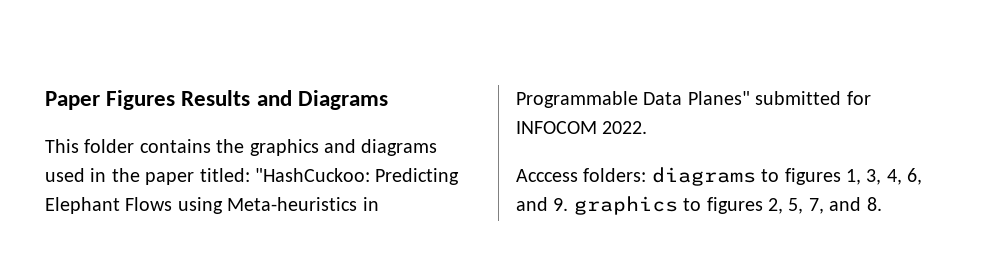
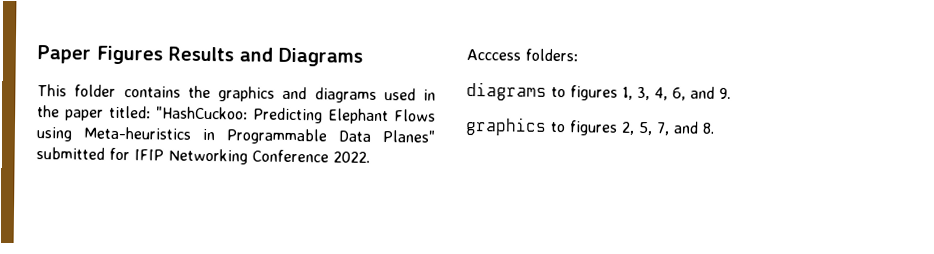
- This folder contains the graphics and diagrams used in the paper titled: "HashCuckoo: Predicting Elephant Flows using Meta-heuristics in Programmable Data Planes" submitted for INFOCOM 2022.
+ This folder contains the graphics and diagrams used in the paper titled: "HashCuckoo: Predicting Elephant Flows using Meta-heuristics in Programmable Data Planes" submitted for IFIP Networking Conference 2022.
- Acccess folders: diagrams to figures 1, 3, 4, 6, and 9. graphics to figures 2, 5, 7, and 8.
+ Acccess folders:
+ diagrams to figures 1, 3, 4, 6, and 9.
+ graphics to figures 2, 5, 7, and 8.

